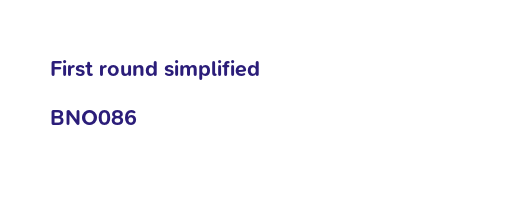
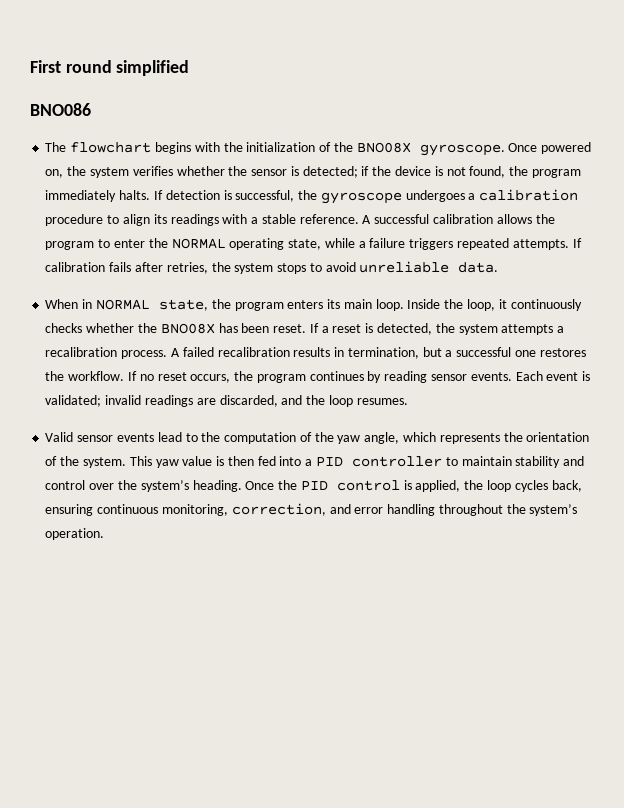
+ The flowchart begins with the initialization of the BNO08X gyroscope. Once powered on, the system verifies whether the sensor is detected; if the device is not found, the program immediately halts. If detection is successful, the gyroscope undergoes a calibration procedure to align its readings with a stable reference. A successful calibration allows the program to enter the NORMAL operating state, while a failure triggers repeated attempts. If calibration fails after retries, the system stops to avoid unreliable data.
+ When in NORMAL state, the program enters its main loop. Inside the loop, it continuously checks whether the BNO08X has been reset. If a reset is detected, the system attempts a recalibration process. A failed recalibration results in termination, but a successful one restores the workflow. If no reset occurs, the program continues by reading sensor events. Each event is validated; invalid readings are discarded, and the loop resumes.
+ Valid sensor events lead to the computation of the yaw angle, which represents the orientation of the system. This yaw value is then fed into a PID controller to maintain stability and control over the system’s heading. Once the PID control is applied, the loop cycles back, ensuring continuous monitoring, correction, and error handling throughout the system’s operation.

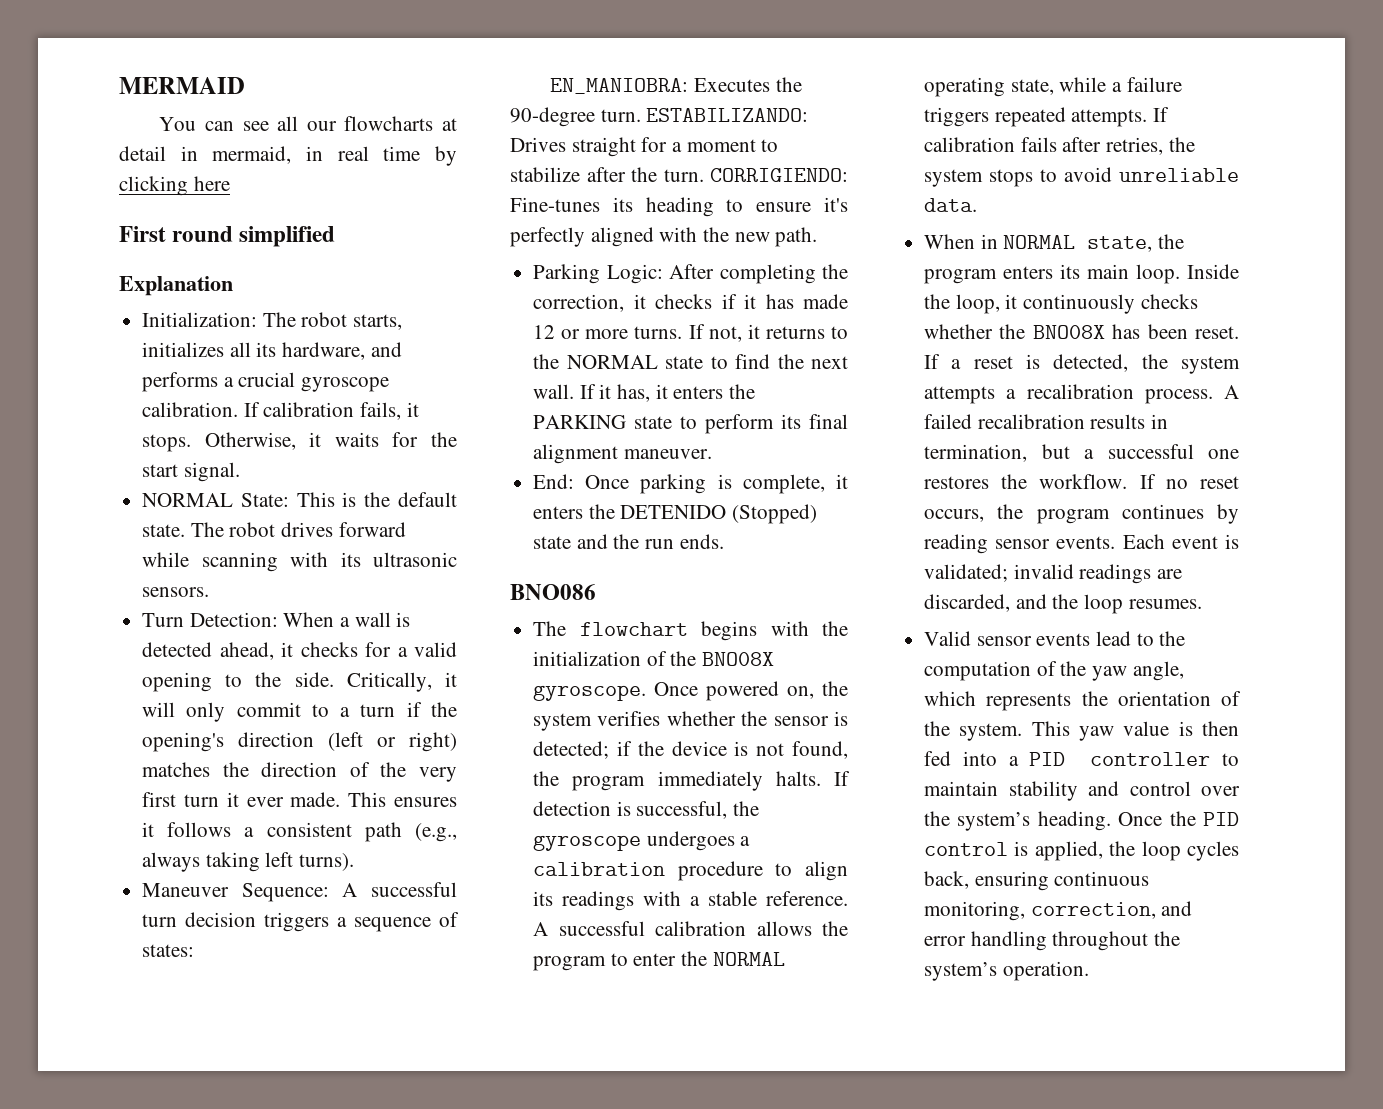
+ MERMAID
+ You can see all our flowcharts at detail in mermaid, in real time by clicking here
  First round simplified
+ Explanation
+ Initialization: The robot starts, initializes all its hardware, and performs a crucial gyroscope calibration. If calibration fails, it stops. Otherwise, it waits for the start signal.
+ NORMAL State: This is the default state. The robot drives forward while scanning with its ultrasonic sensors.
+ Turn Detection: When a wall is detected ahead, it checks for a valid opening to the side. Critically, it will only commit to a turn if the opening's direction (left or right) matches the direction of the very first turn it ever made. This ensures it follows a consistent path (e.g., always taking left turns).
+ Maneuver Sequence: A successful turn decision triggers a sequence of states:
+ EN_MANIOBRA: Executes the 90-degree turn. ESTABILIZANDO: Drives straight for a moment to stabilize after the turn. CORRIGIENDO: Fine-tunes its heading to ensure it's perfectly aligned with the new path.
+ Parking Logic: After completing the correction, it checks if it has made 12 or more turns. If not, it returns to the NORMAL state to find the next wall. If it has, it enters the PARKING state to perform its final alignment maneuver.
+ End: Once parking is complete, it enters the DETENIDO (Stopped) state and the run ends.

